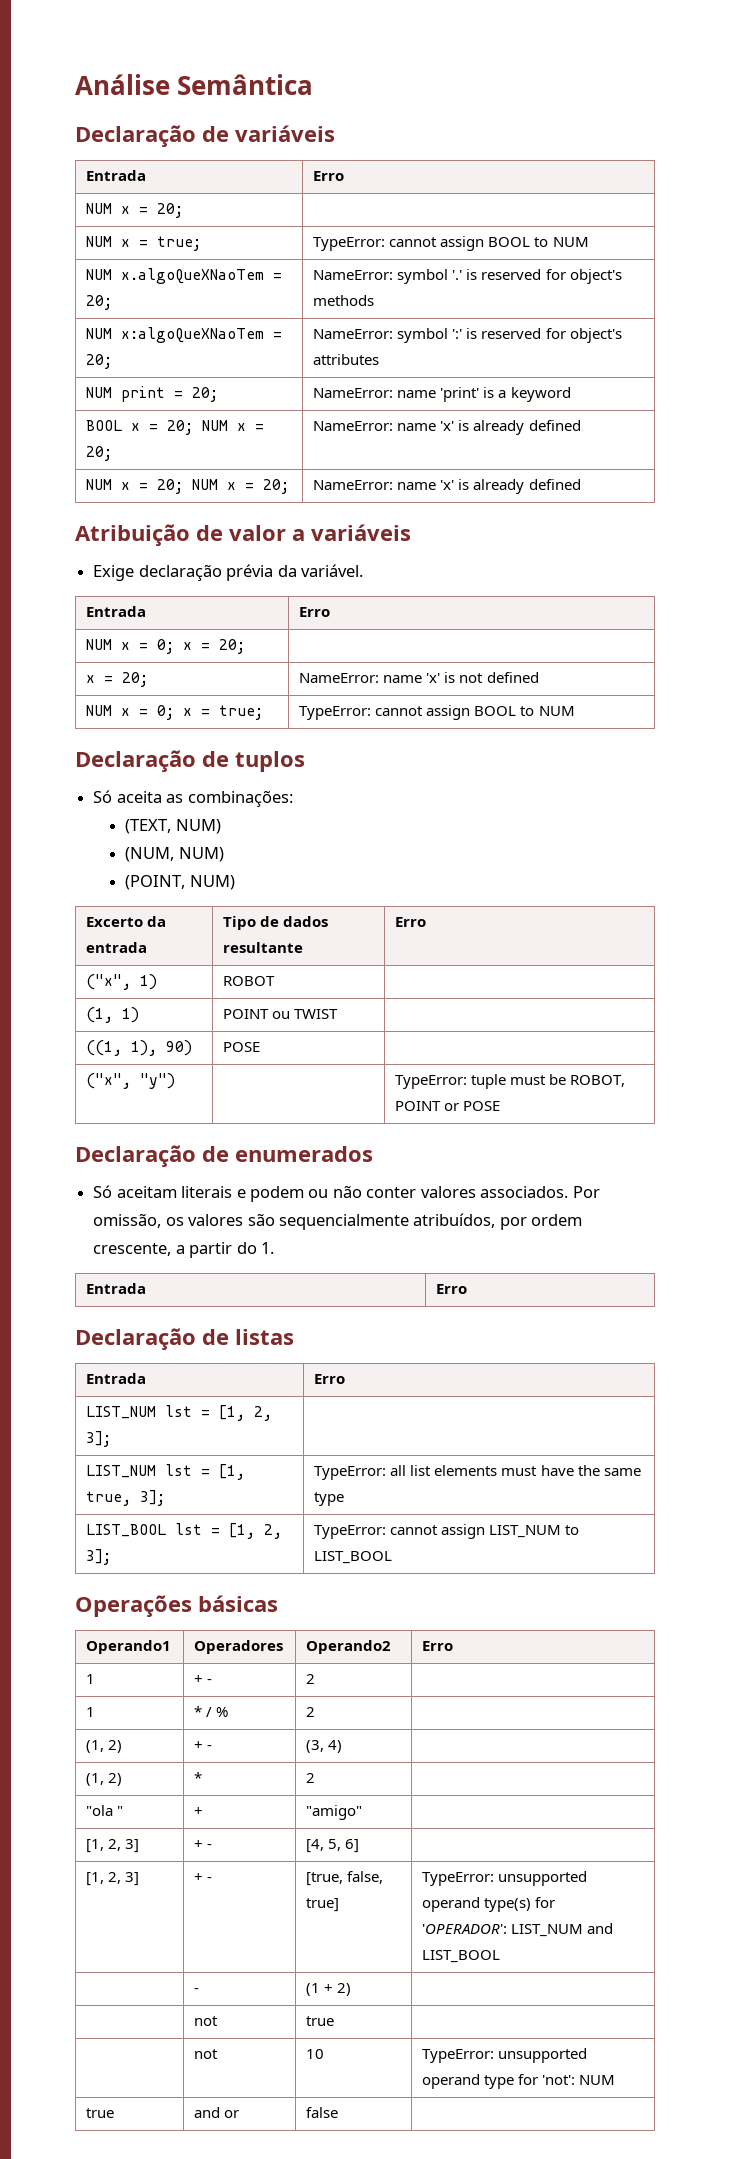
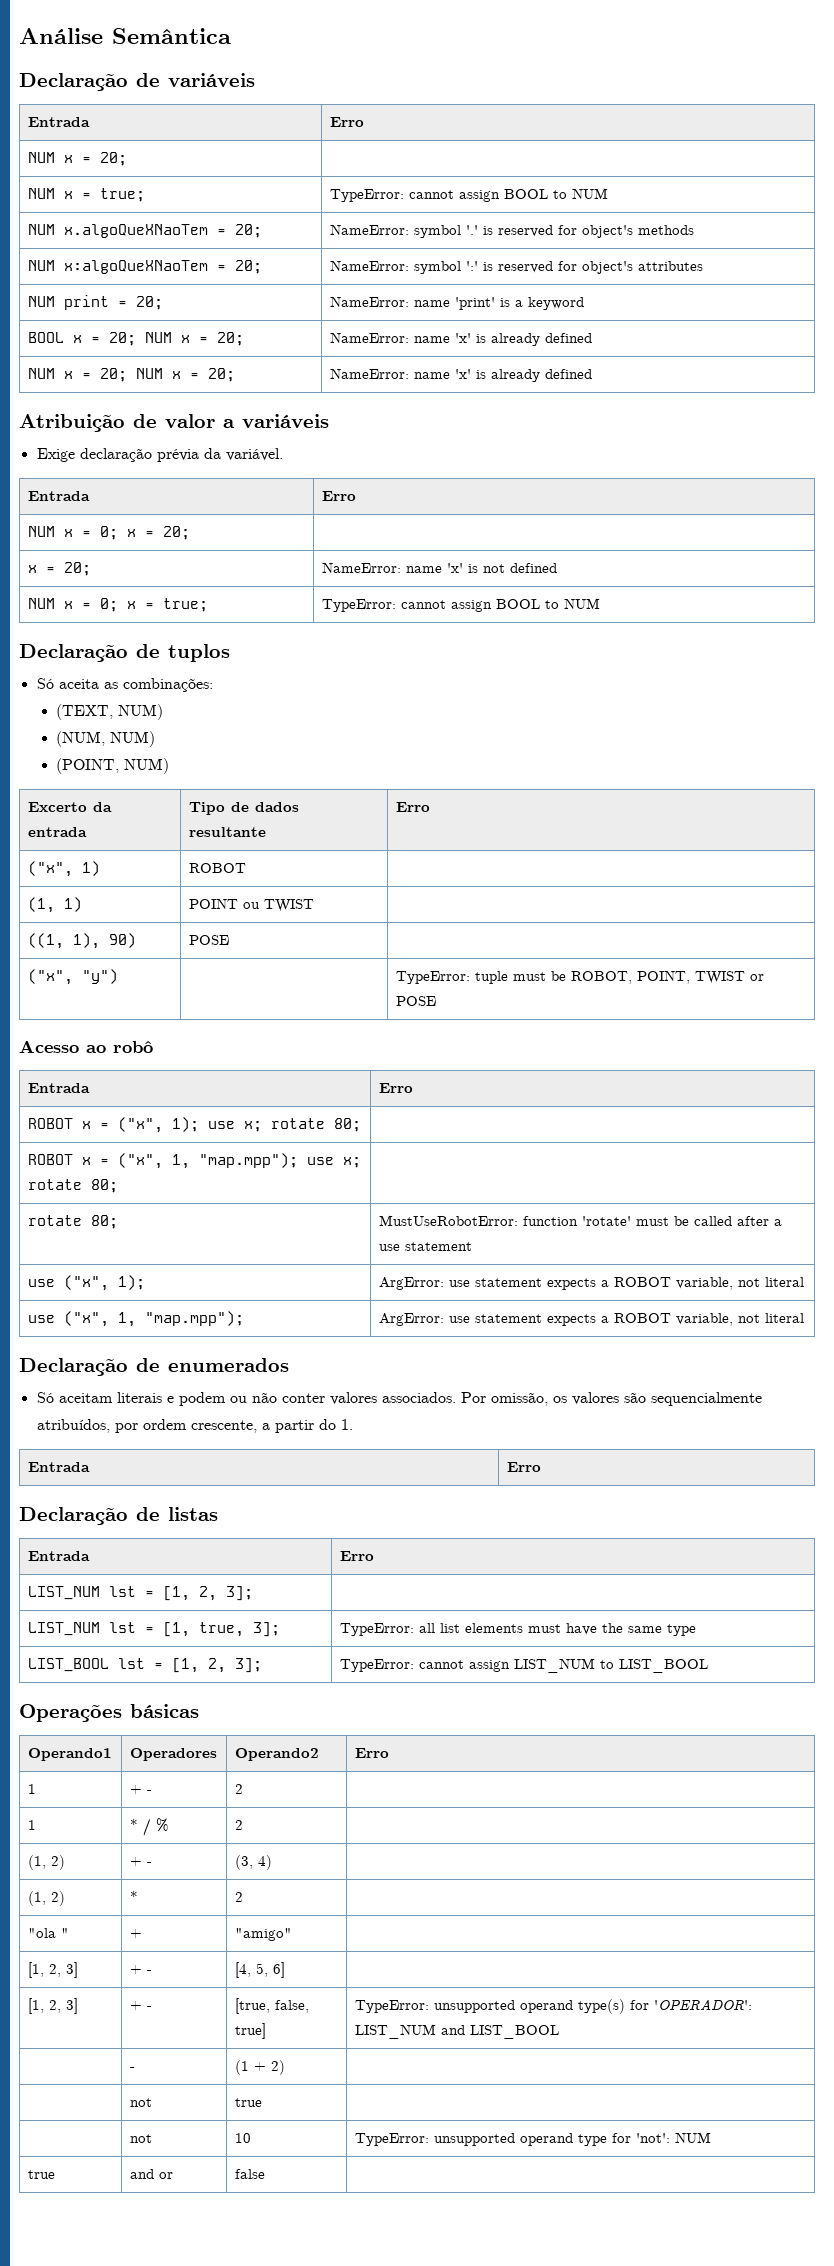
- ("x", "y") | | TypeError: tuple must be ROBOT, POINT or POSE
+ ("x", "y") | | TypeError: tuple must be ROBOT, POINT, TWIST or POSE
+ Acesso ao robô
+ Entrada | Erro
+ ROBOT x = ("x", 1); use x; rotate 80; |
+ ROBOT x = ("x", 1, "map.mpp"); use x; rotate 80; |
+ rotate 80; | MustUseRobotError: function 'rotate' must be called after a use statement
+ use ("x", 1); | ArgError: use statement expects a ROBOT variable, not literal
+ use ("x", 1, "map.mpp"); | ArgError: use statement expects a ROBOT variable, not literal

